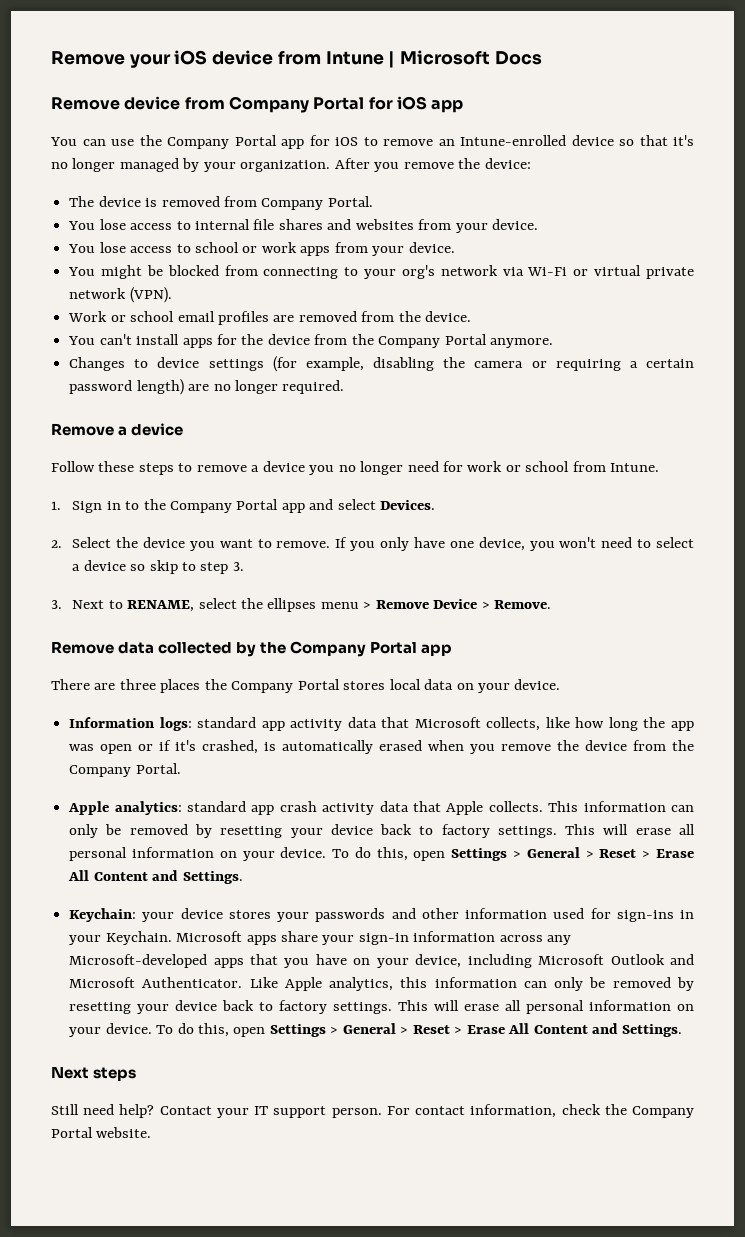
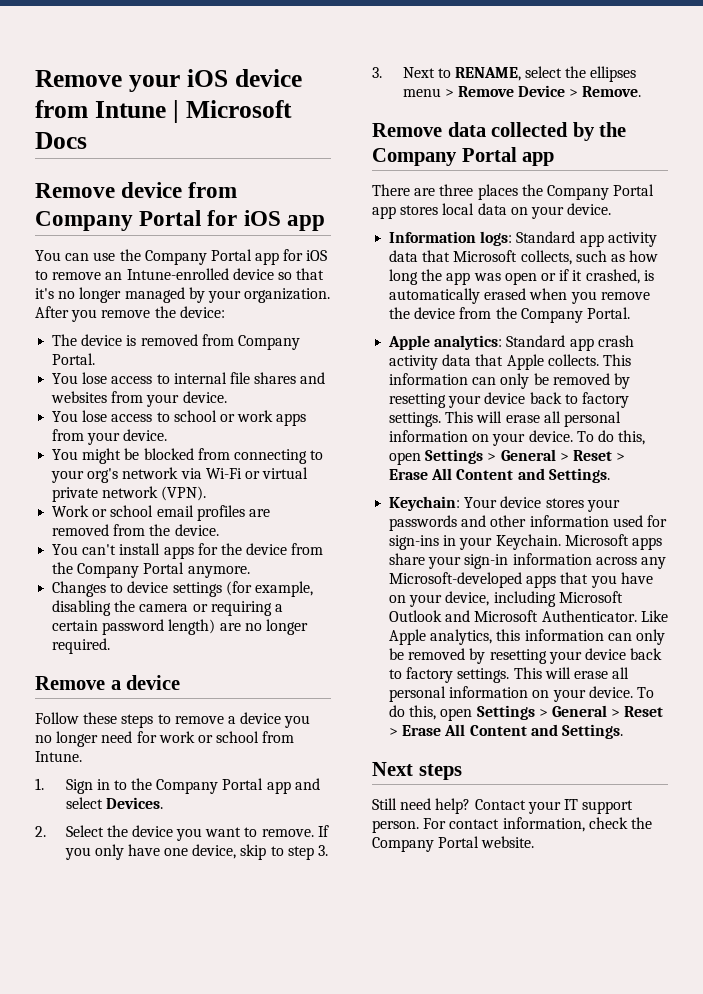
- If you only have one device, you won't need to select a device so skip to step 3.
+ If you only have one device, skip to step 3.
- There are three places the Company Portal stores local data on your device.
+ There are three places the Company Portal app stores local data on your device.
- Information logs: standard app activity data that Microsoft collects, like how long the app was open or if it's crashed, is automatically erased when you remove the device from the Company Portal.
+ Information logs: Standard app activity data that Microsoft collects, such as how long the app was open or if it crashed, is automatically erased when you remove the device from the Company Portal.
- Apple analytics: standard app crash activity data that Apple collects.
+ Apple analytics: Standard app crash activity data that Apple collects.
- Keychain: your device stores your passwords and other information used for sign-ins in your Keychain.
+ Keychain: Your device stores your passwords and other information used for sign-ins in your Keychain.

